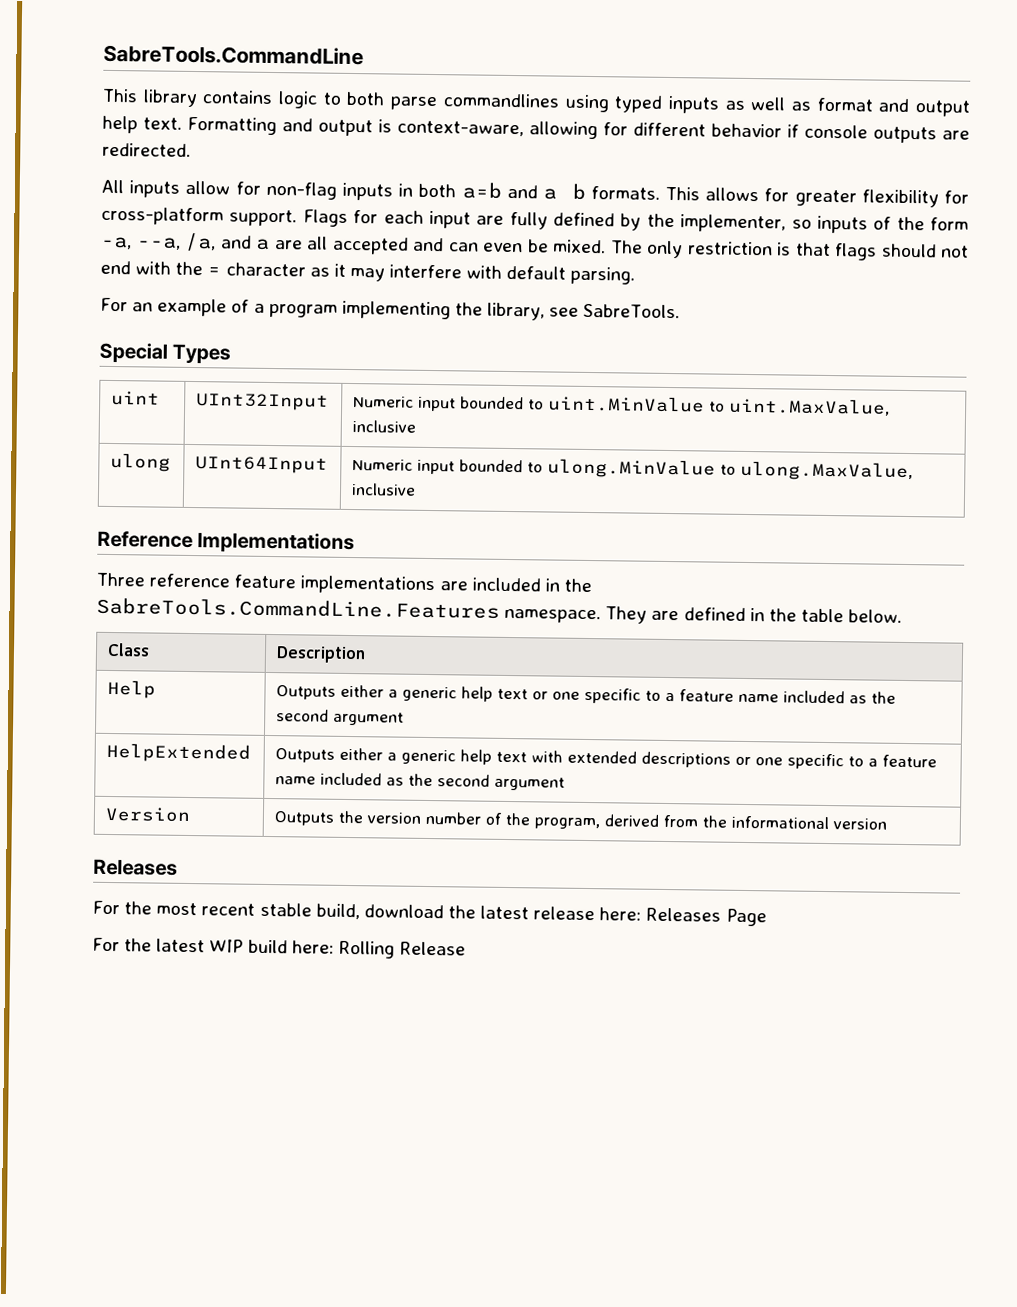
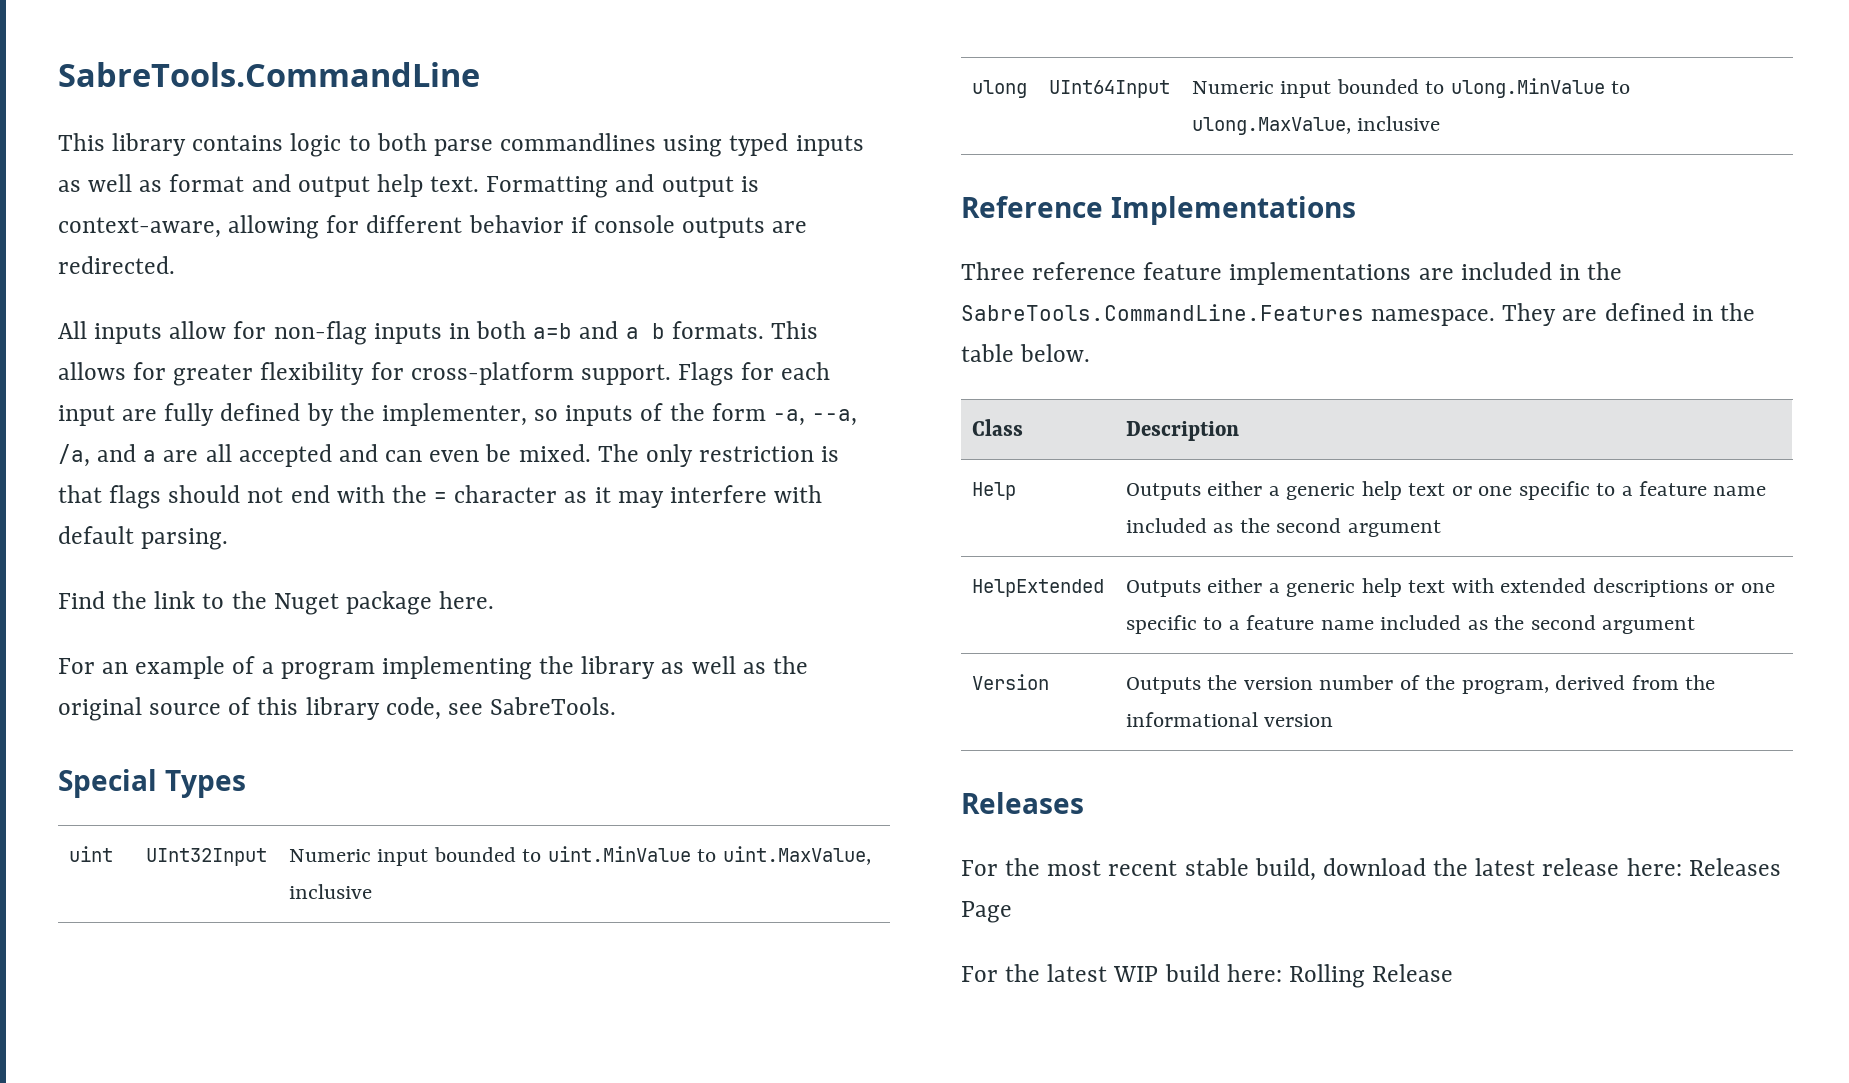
+ Find the link to the Nuget package here.
- For an example of a program implementing the library, see SabreTools.
+ For an example of a program implementing the library as well as the original source of this library code, see SabreTools.

